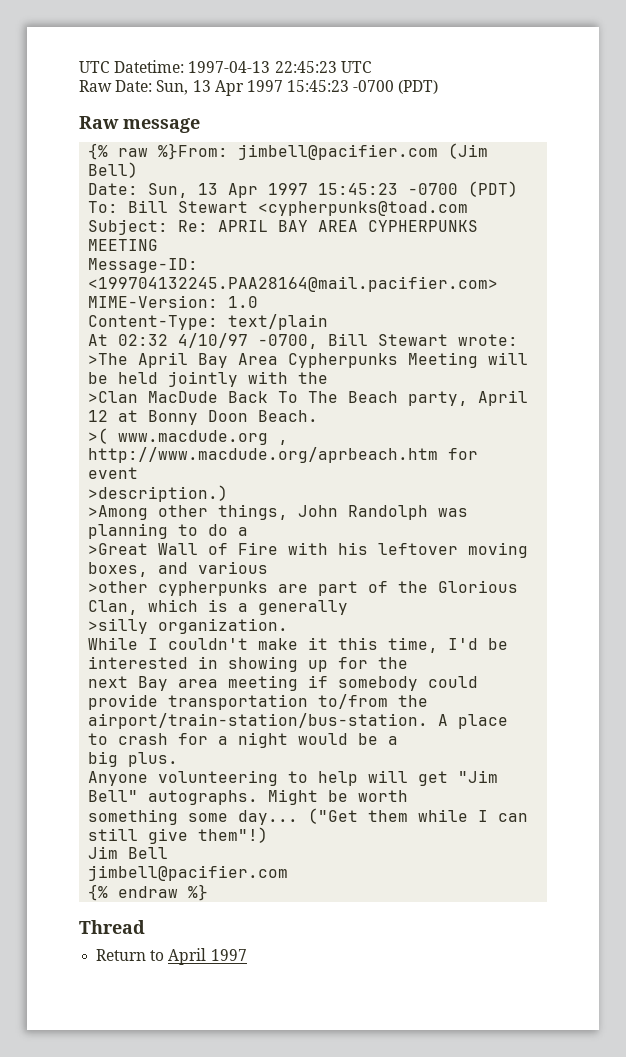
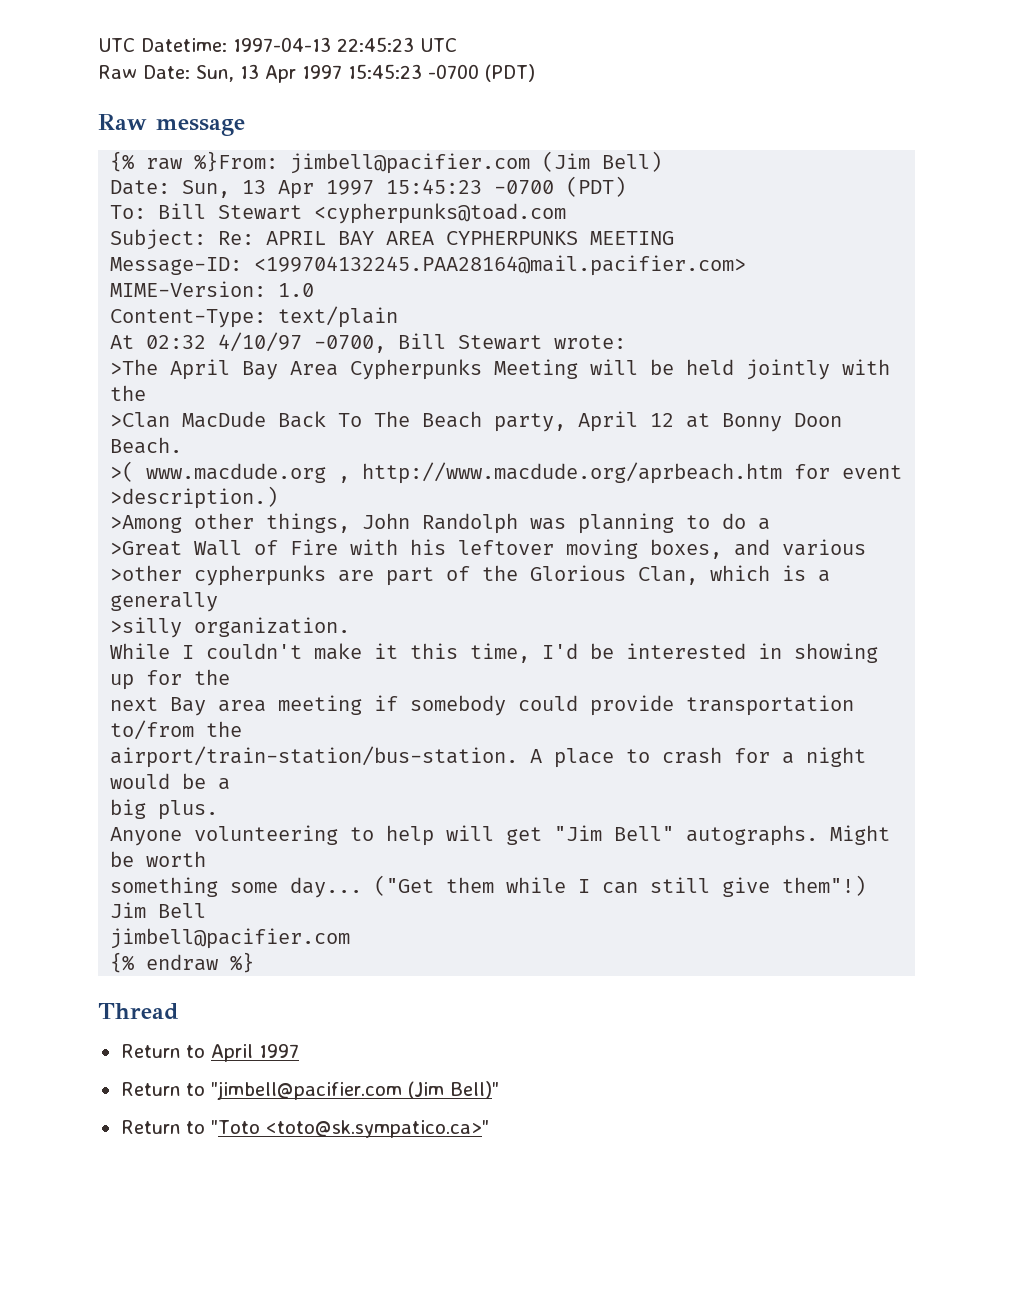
+ Return to "jimbell@pacifier.com (Jim Bell)"
+ Return to "Toto <toto@sk.sympatico.ca>"

